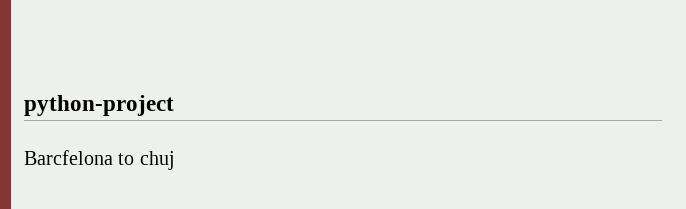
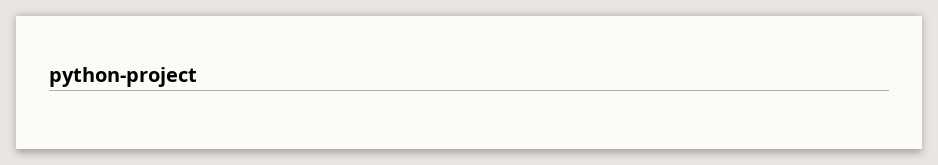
- Barcfelona to chuj

